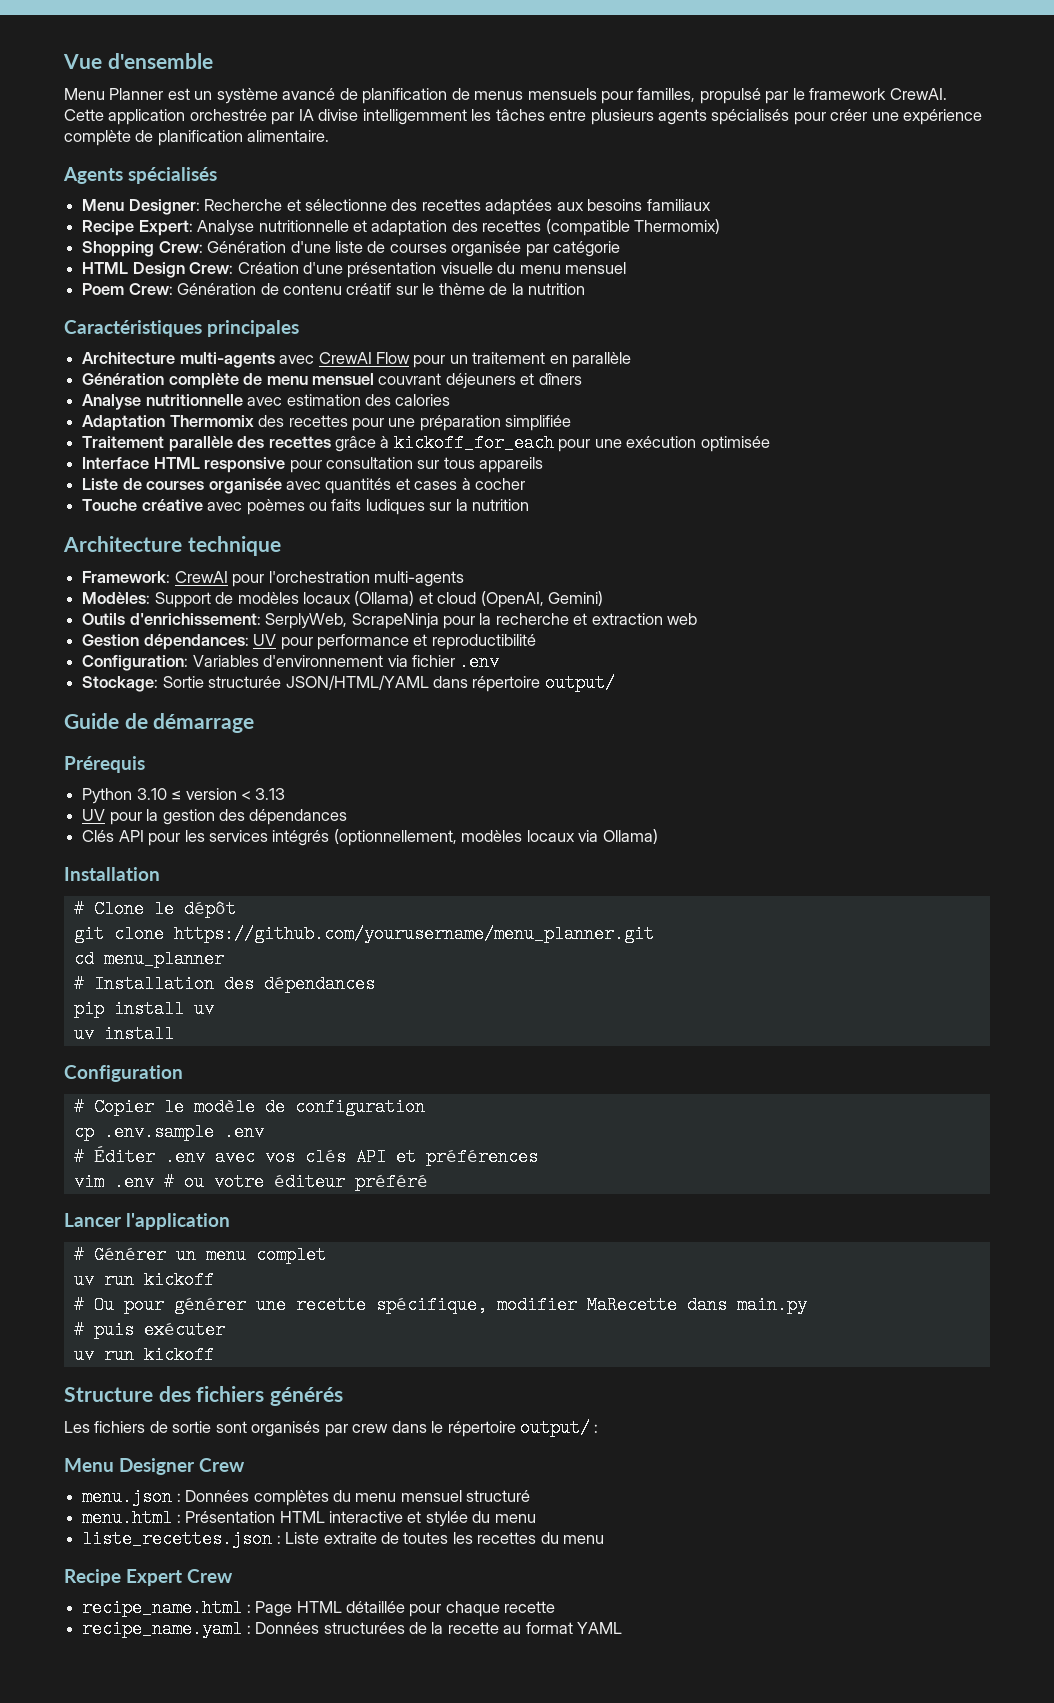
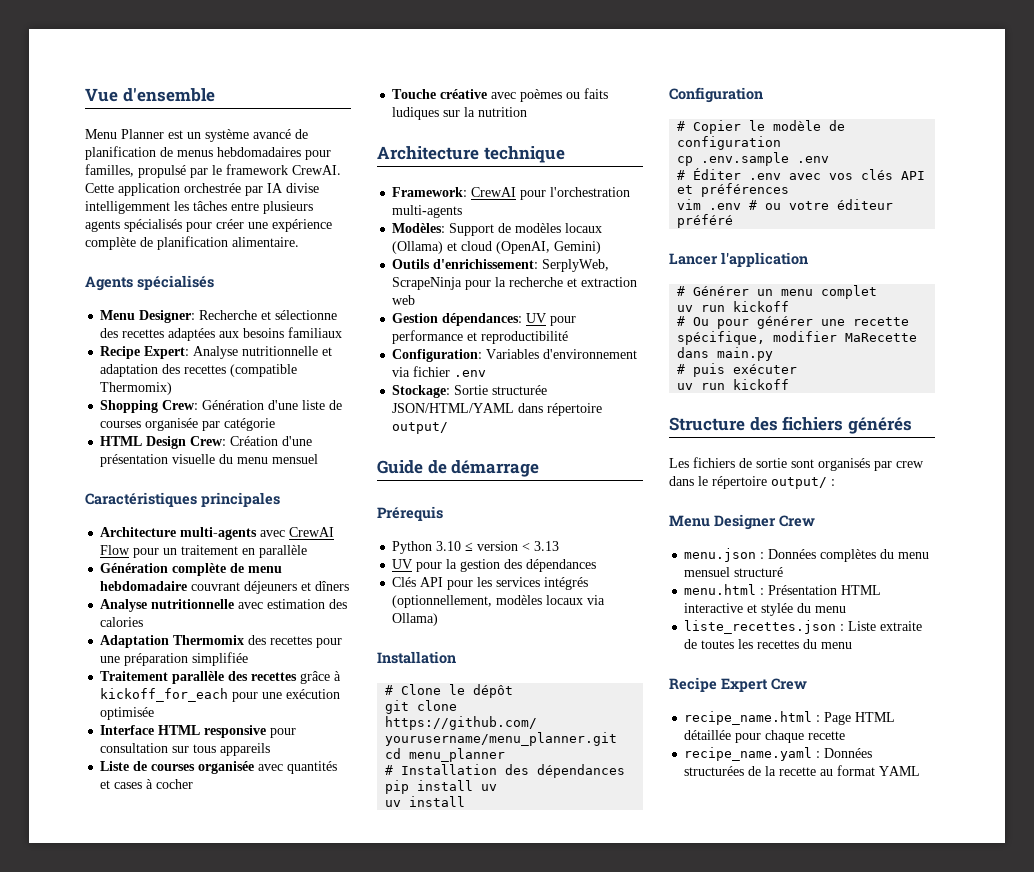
- Menu Planner est un système avancé de planification de menus mensuels pour familles, propulsé par le framework CrewAI.
+ Menu Planner est un système avancé de planification de menus hebdomadaires pour familles, propulsé par le framework CrewAI.
- Poem Crew: Génération de contenu créatif sur le thème de la nutrition
- Génération complète de menu mensuel couvrant déjeuners et dîners
+ Génération complète de menu hebdomadaire couvrant déjeuners et dîners

